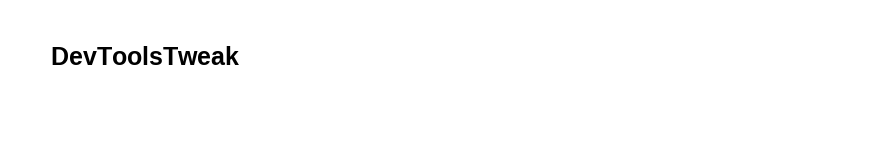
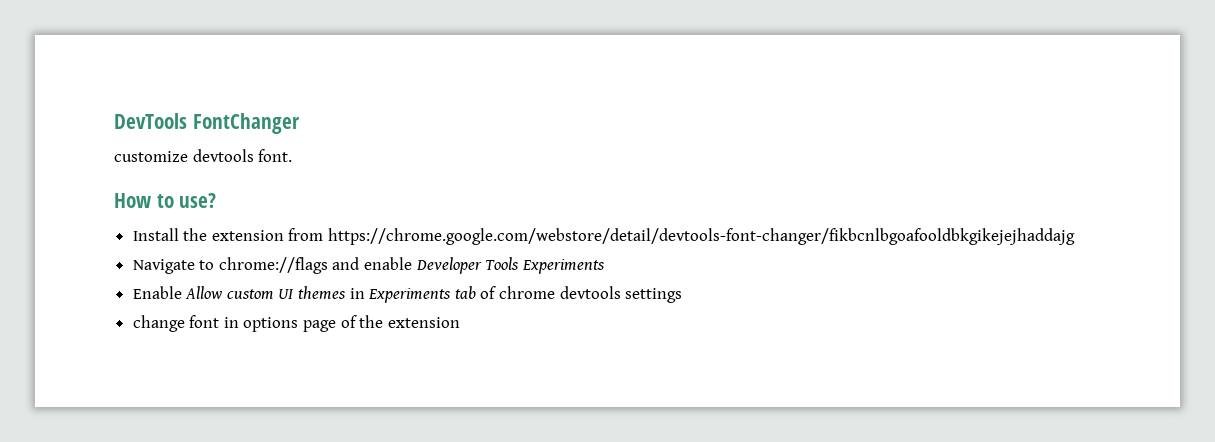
- DevToolsTweak
+ DevTools FontChanger
+ customize devtools font.
+ How to use?
+ Install the extension from https://chrome.google.com/webstore/detail/devtools-font-changer/fikbcnlbgoafooldbkgikejejhaddajg
+ Navigate to chrome://flags and enable Developer Tools Experiments
+ Enable Allow custom UI themes in Experiments tab of chrome devtools settings
+ change font in options page of the extension

